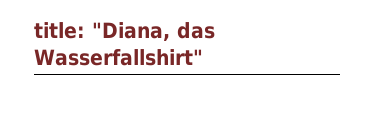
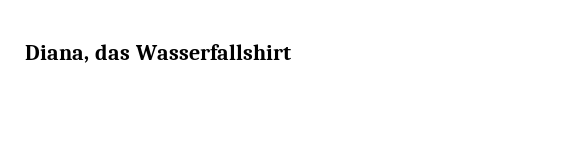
- title: "Diana, das Wasserfallshirt"
+ Diana, das Wasserfallshirt

